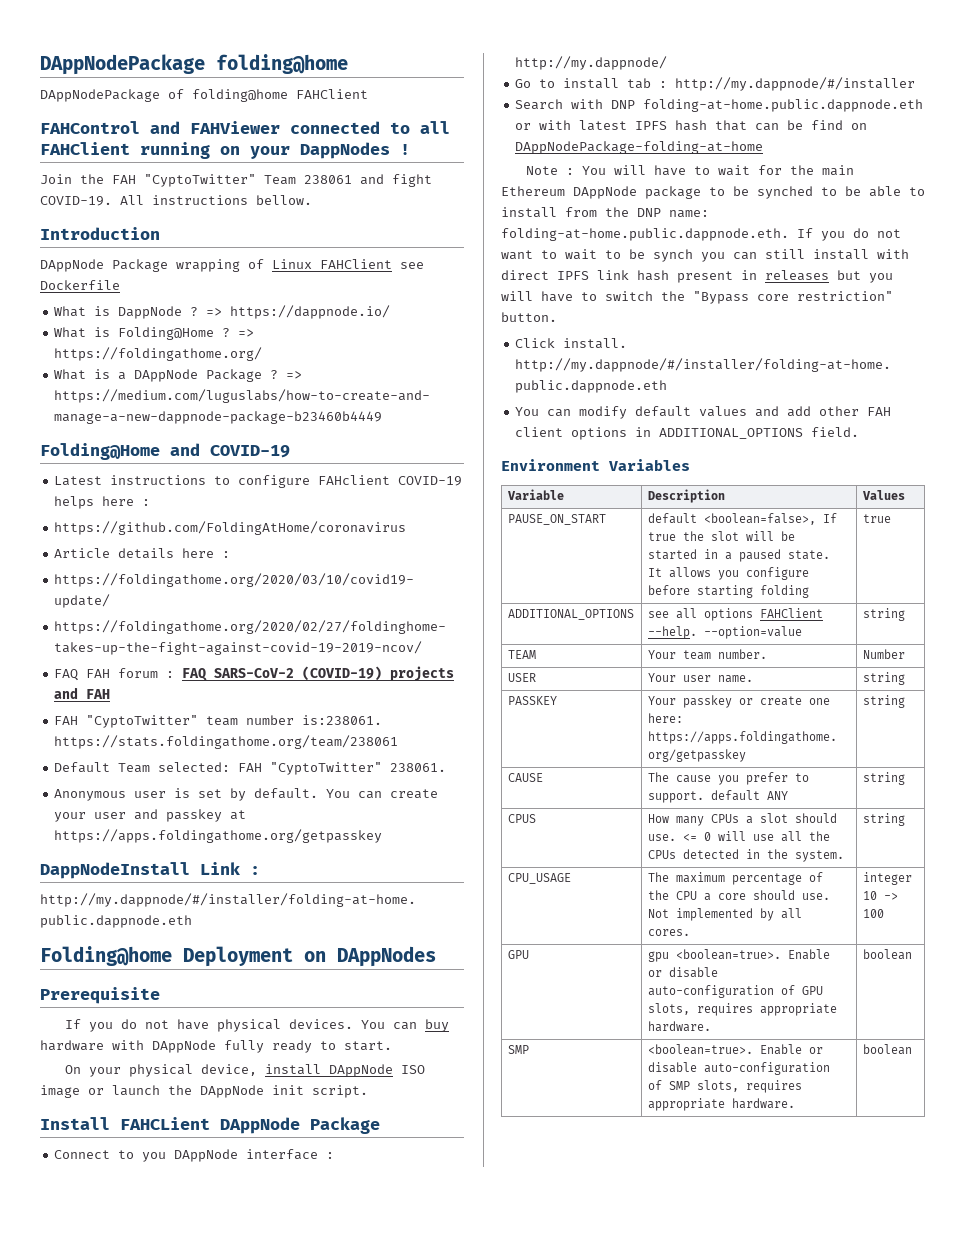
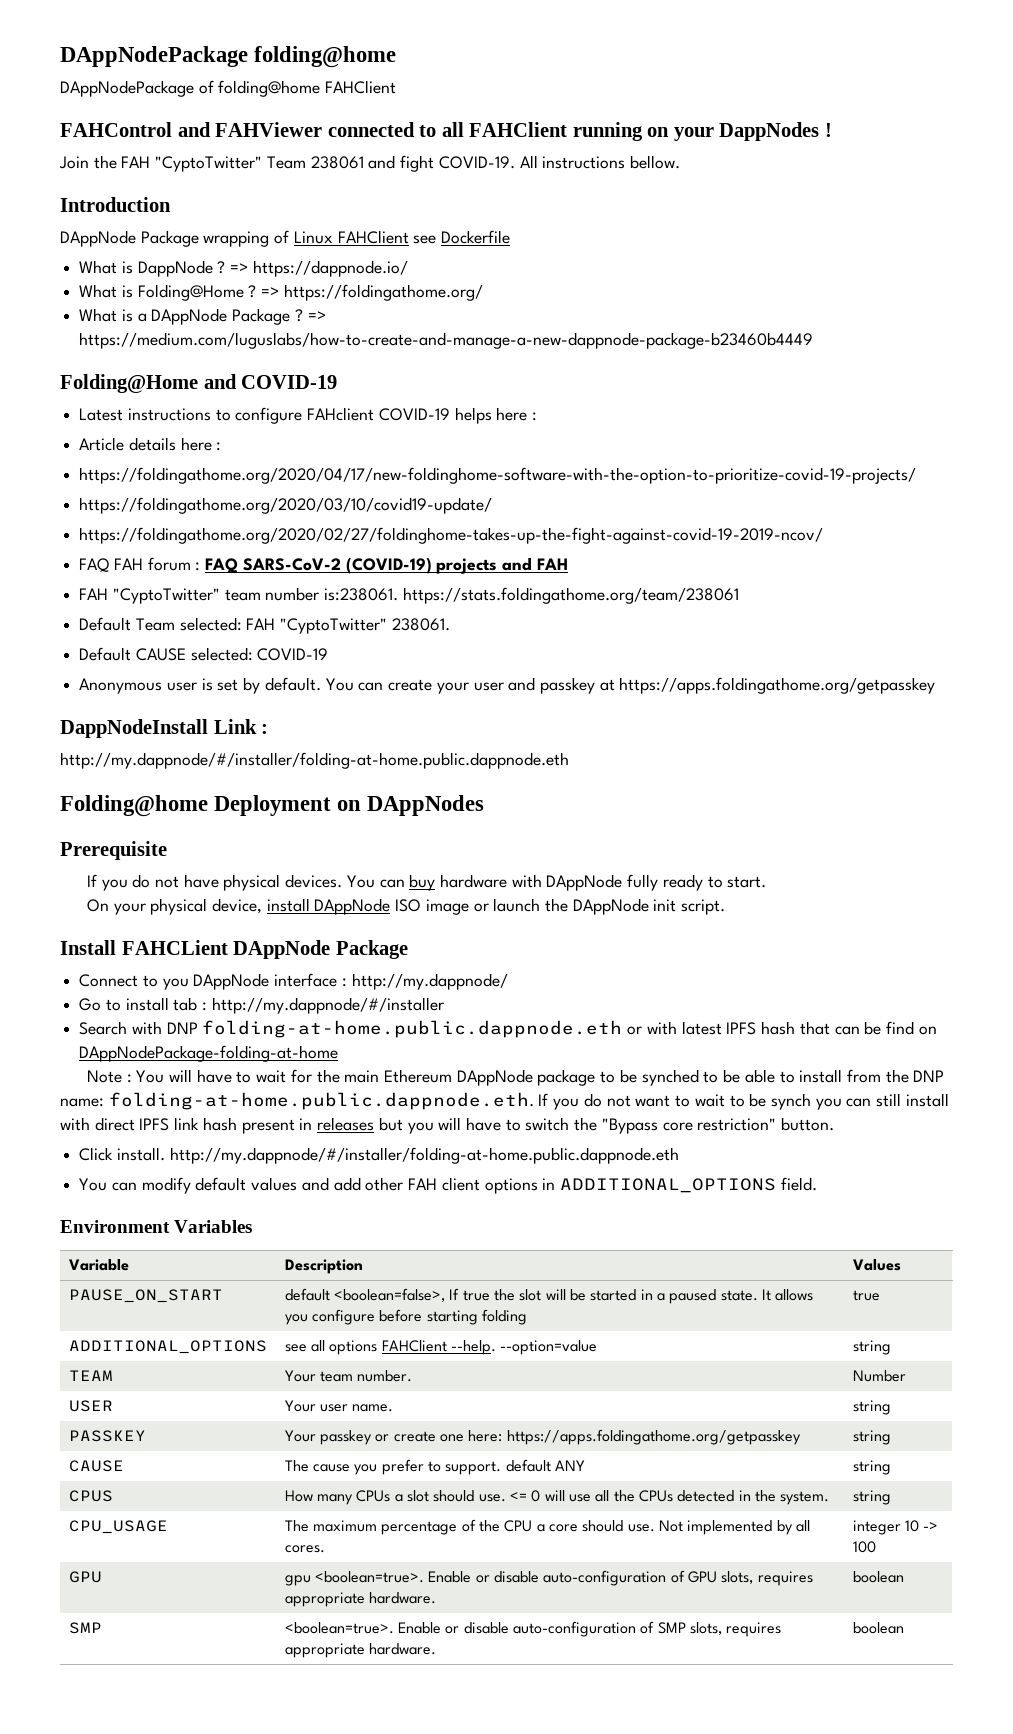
- https://github.com/FoldingAtHome/coronavirus
+ https://foldingathome.org/2020/04/17/new-foldinghome-software-with-the-option-to-prioritize-covid-19-projects/
+ Default CAUSE selected: COVID-19

